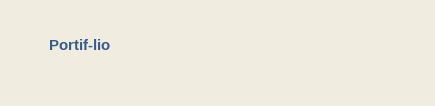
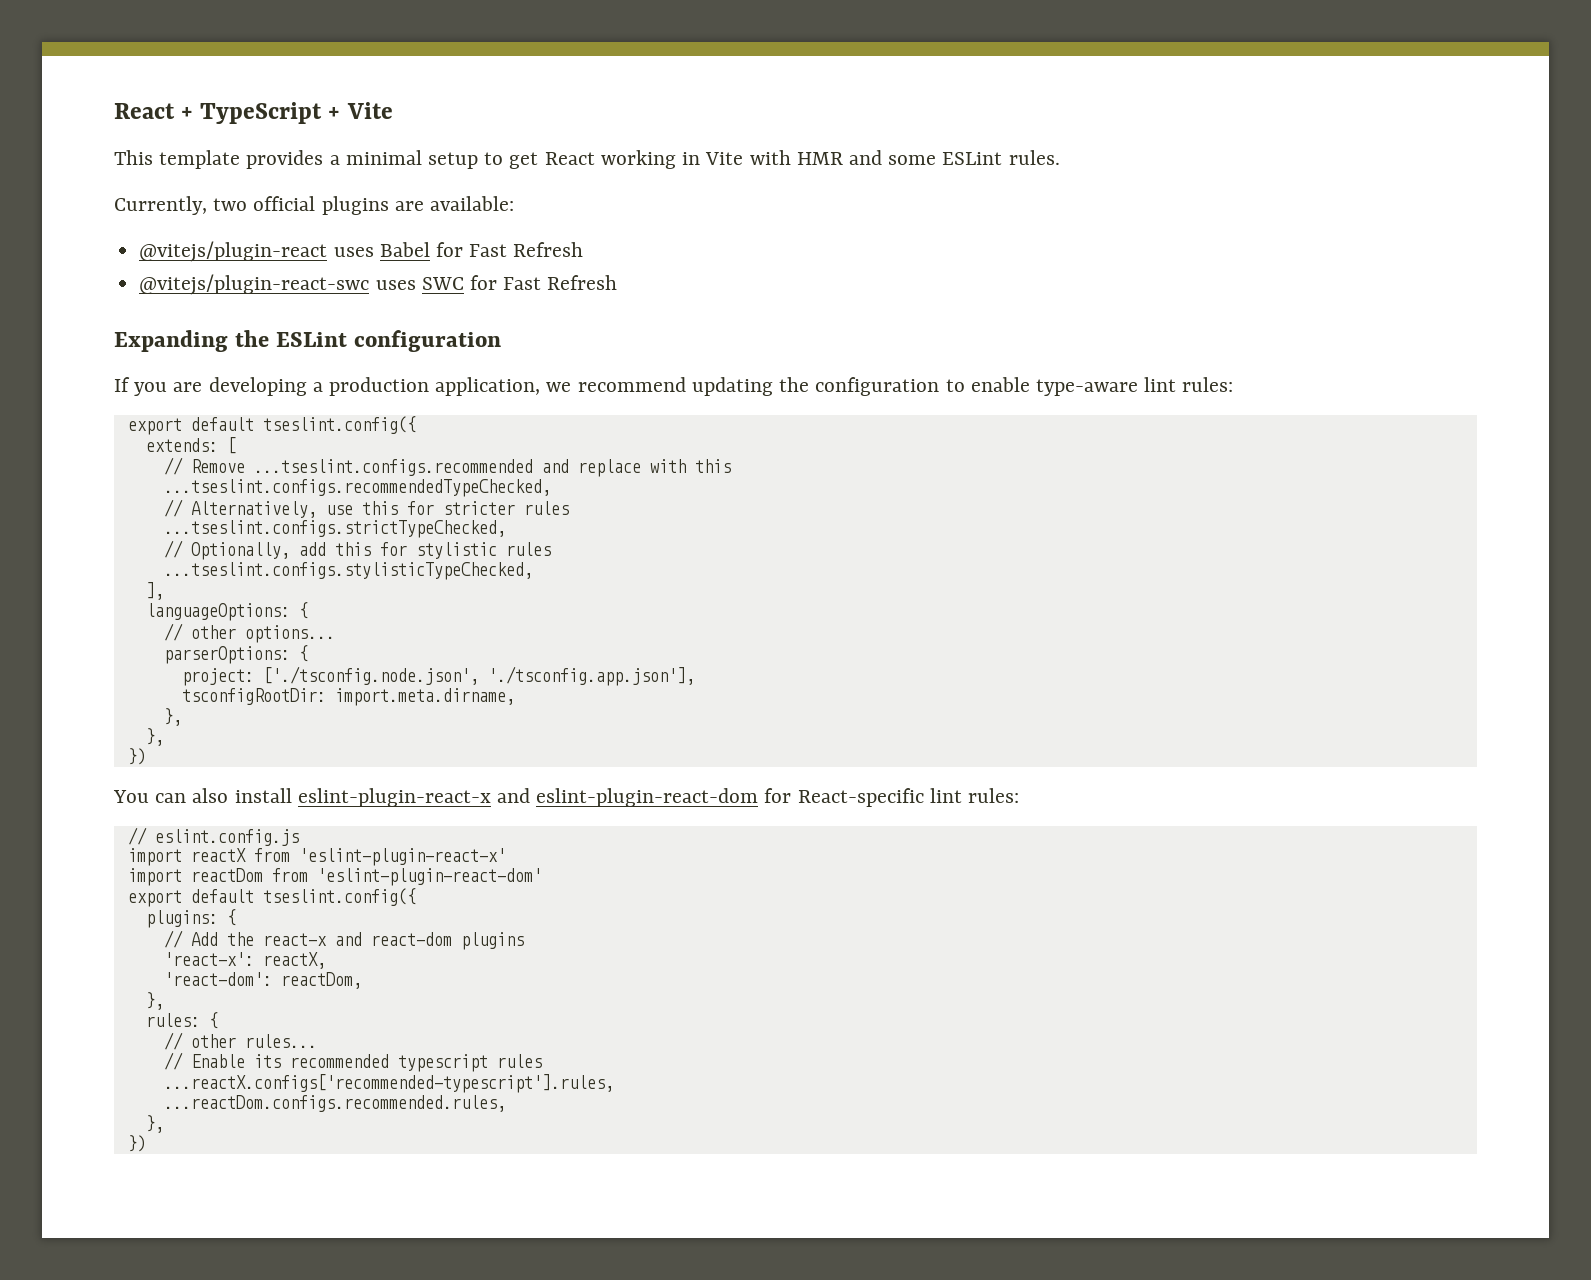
- Portif-lio
+ React + TypeScript + Vite
+ This template provides a minimal setup to get React working in Vite with HMR and some ESLint rules.
+ Currently, two official plugins are available:
+ @vitejs/plugin-react uses Babel for Fast Refresh
+ @vitejs/plugin-react-swc uses SWC for Fast Refresh
+ Expanding the ESLint configuration
+ If you are developing a production application, we recommend updating the configuration to enable type-aware lint rules:
+ export default tseslint.config({
+ extends: [
+ // Remove ...tseslint.configs.recommended and replace with this
+ ...tseslint.configs.recommendedTypeChecked,
+ // Alternatively, use this for stricter rules
+ ...tseslint.configs.strictTypeChecked,
+ // Optionally, add this for stylistic rules
+ ...tseslint.configs.stylisticTypeChecked,
+ ],
+ languageOptions: {
+ // other options...
+ parserOptions: {
+ project: ['./tsconfig.node.json', './tsconfig.app.json'],
+ tsconfigRootDir: import.meta.dirname,
+ },
+ },
+ })
+ You can also install eslint-plugin-react-x and eslint-plugin-react-dom for React-specific lint rules:
+ // eslint.config.js
+ import reactX from 'eslint-plugin-react-x'
+ import reactDom from 'eslint-plugin-react-dom'
+ export default tseslint.config({
+ plugins: {
+ // Add the react-x and react-dom plugins
+ 'react-x': reactX,
+ 'react-dom': reactDom,
+ },
+ rules: {
+ // other rules...
+ // Enable its recommended typescript rules
+ ...reactX.configs['recommended-typescript'].rules,
+ ...reactDom.configs.recommended.rules,
+ },
+ })

